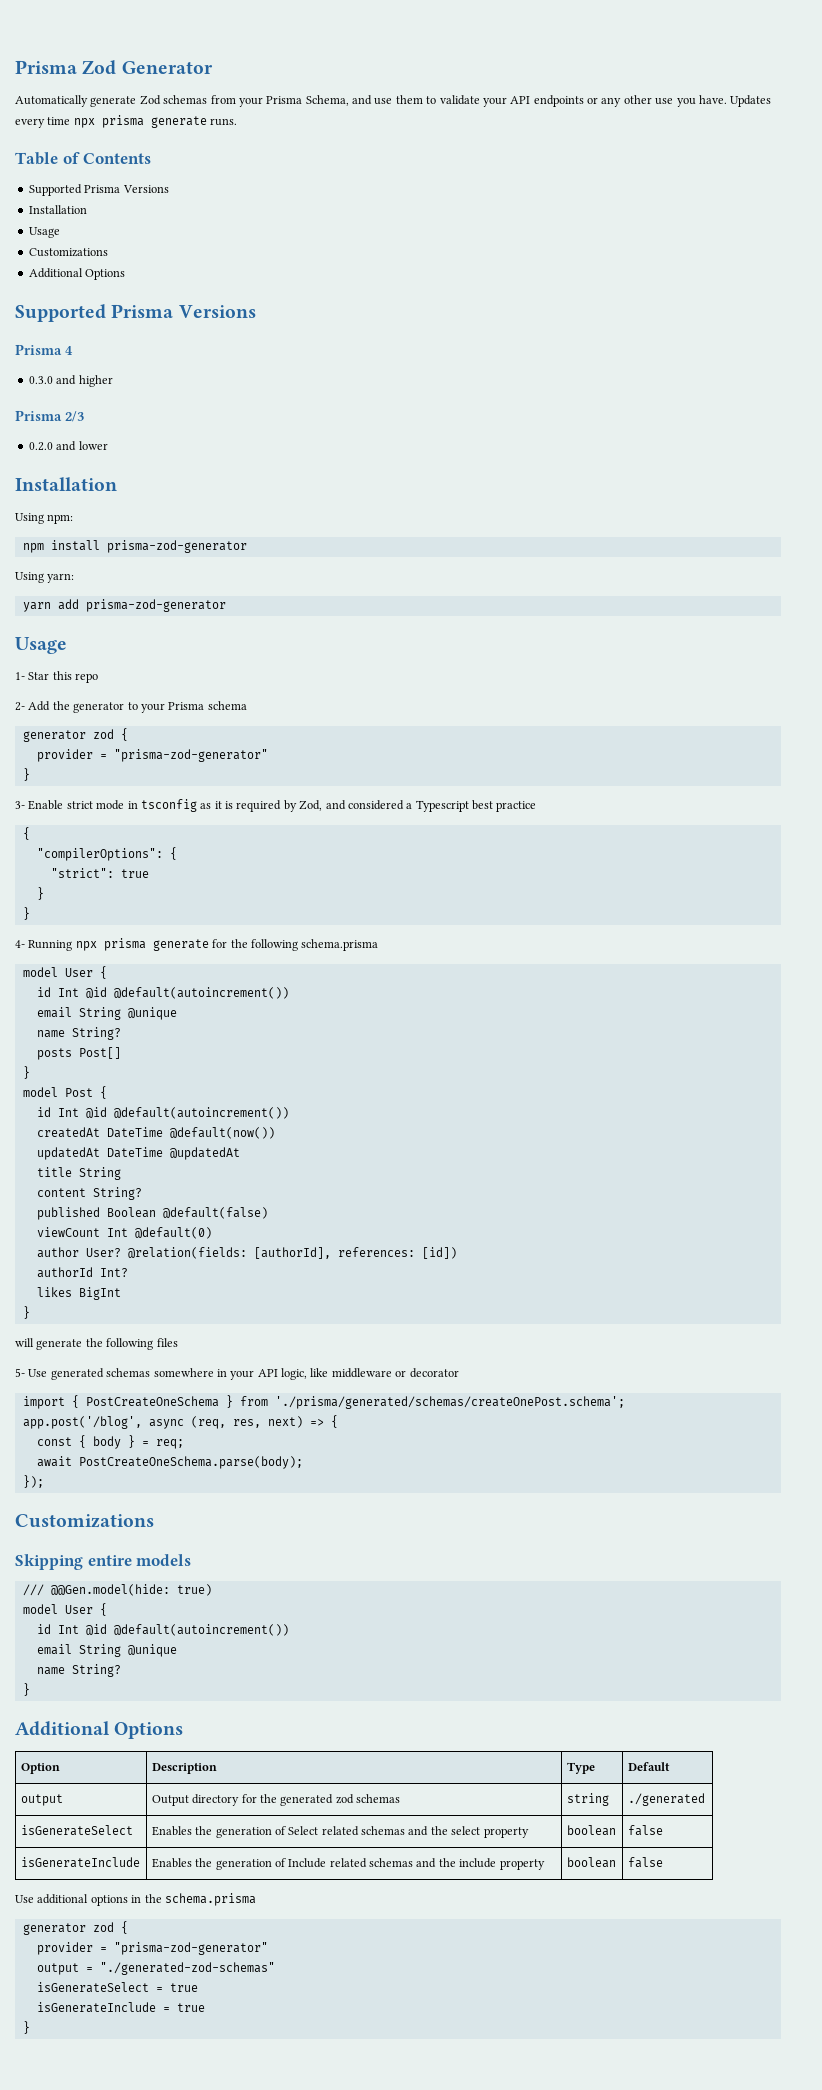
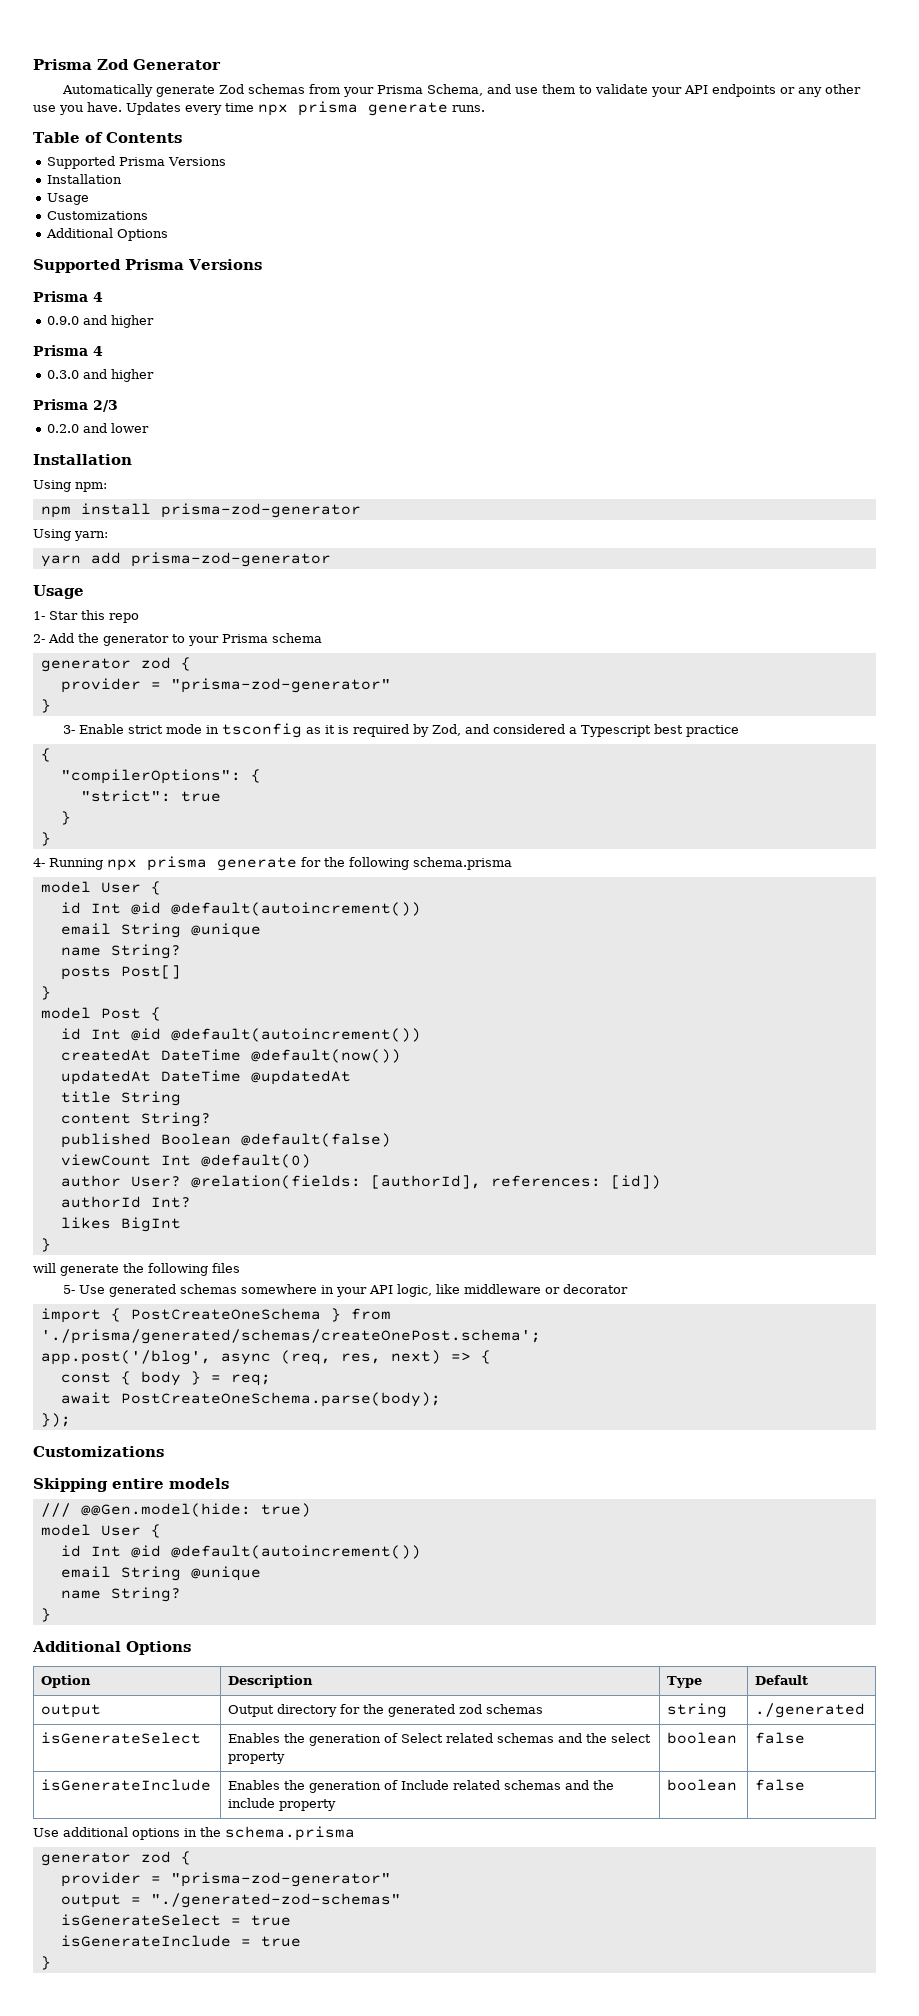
+ 0.9.0 and higher
+ Prisma 4

